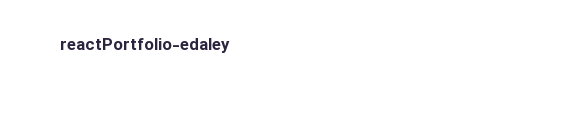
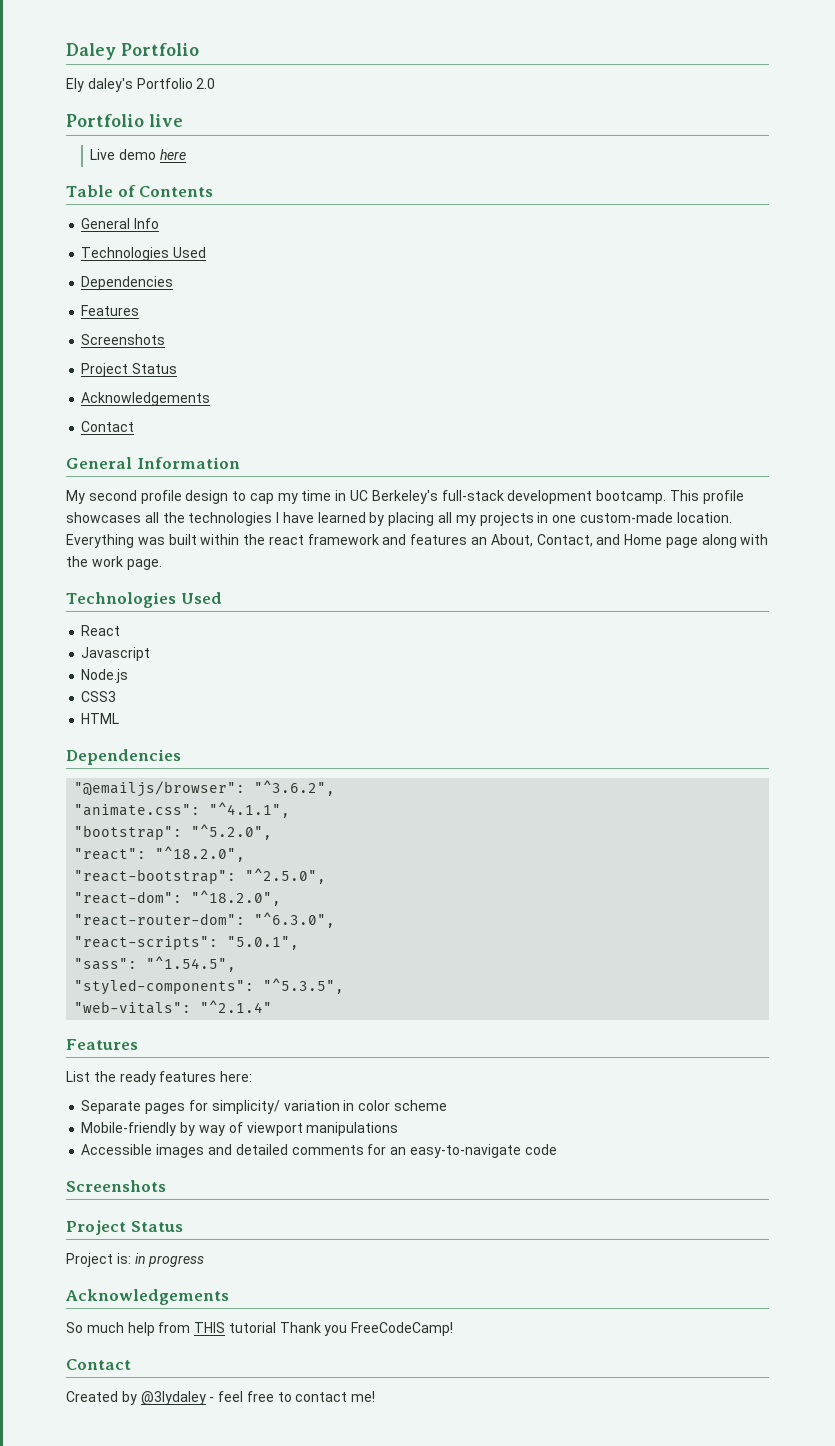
- reactPortfolio-edaley
+ Daley Portfolio
+ Ely daley's Portfolio 2.0
+ Portfolio live
+ Live demo here
+ Table of Contents
+ General Info
+ Technologies Used
+ Dependencies
+ Features
+ Screenshots
+ Project Status
+ Acknowledgements
+ Contact
+ General Information
+ My second profile design to cap my time in UC Berkeley's full-stack development bootcamp. This profile showcases all the technologies I have learned by placing all my projects in one custom-made location. Everything was built within the react framework and features an About, Contact, and Home page along with the work page.
+ Technologies Used
+ React
+ Javascript
+ Node.js
+ CSS3
+ HTML
+ Dependencies
+ "@emailjs/browser": "^3.6.2",
+ "animate.css": "^4.1.1",
+ "bootstrap": "^5.2.0",
+ "react": "^18.2.0",
+ "react-bootstrap": "^2.5.0",
+ "react-dom": "^18.2.0",
+ "react-router-dom": "^6.3.0",
+ "react-scripts": "5.0.1",
+ "sass": "^1.54.5",
+ "styled-components": "^5.3.5",
+ "web-vitals": "^2.1.4"
+ Features
+ List the ready features here:
+ Separate pages for simplicity/ variation in color scheme
+ Mobile-friendly by way of viewport manipulations
+ Accessible images and detailed comments for an easy-to-navigate code
+ Screenshots
+ Project Status
+ Project is: in progress
+ Acknowledgements
+ So much help from THIS tutorial Thank you FreeCodeCamp!
+ Contact
+ Created by @3lydaley - feel free to contact me!

